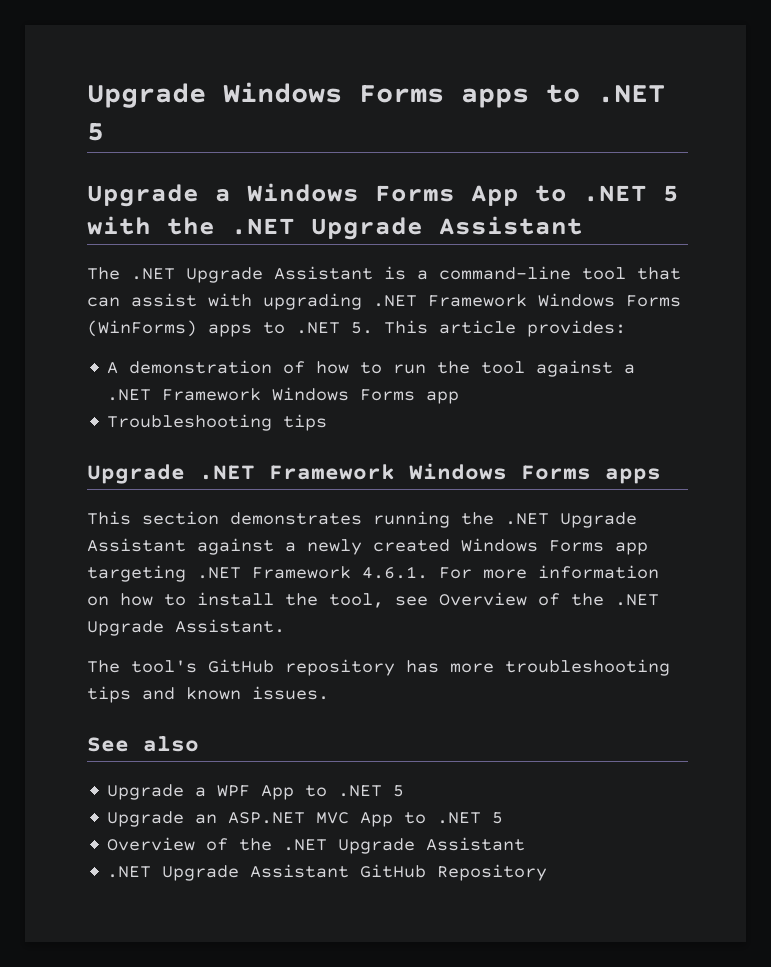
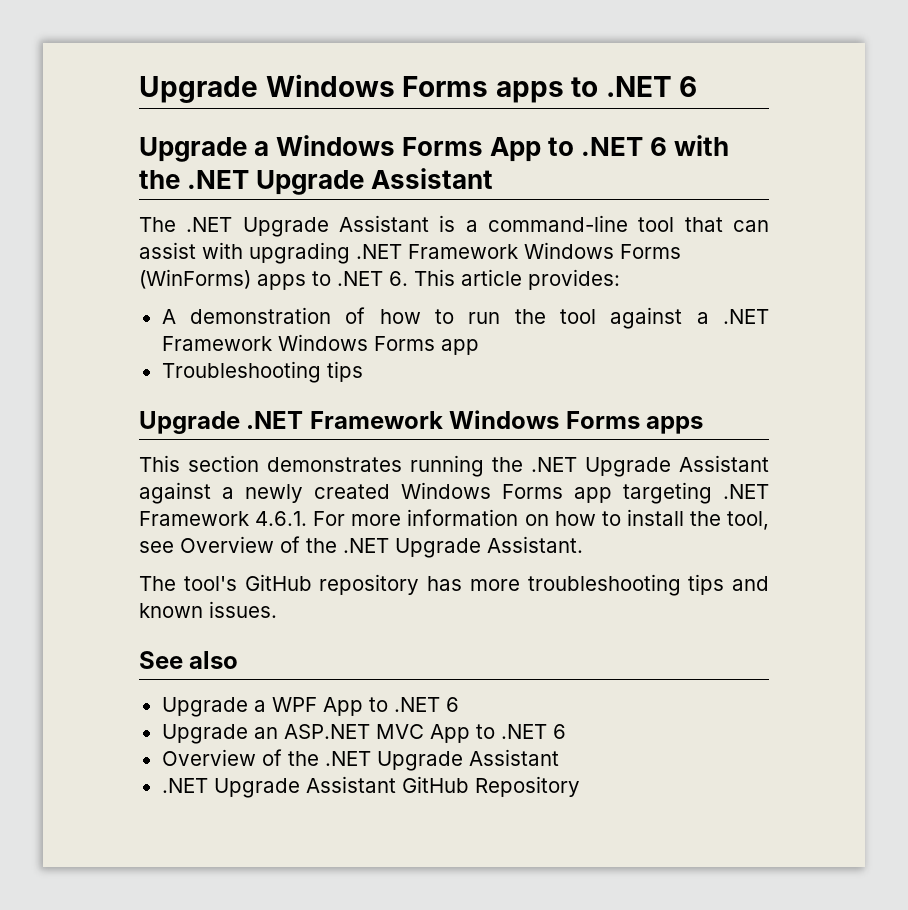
- Upgrade Windows Forms apps to .NET 5
+ Upgrade Windows Forms apps to .NET 6
- Upgrade a Windows Forms App to .NET 5 with the .NET Upgrade Assistant
+ Upgrade a Windows Forms App to .NET 6 with the .NET Upgrade Assistant
- The .NET Upgrade Assistant is a command-line tool that can assist with upgrading .NET Framework Windows Forms (WinForms) apps to .NET 5. This article provides:
+ The .NET Upgrade Assistant is a command-line tool that can assist with upgrading .NET Framework Windows Forms (WinForms) apps to .NET 6. This article provides:
- Upgrade a WPF App to .NET 5
+ Upgrade a WPF App to .NET 6
- Upgrade an ASP.NET MVC App to .NET 5
+ Upgrade an ASP.NET MVC App to .NET 6

